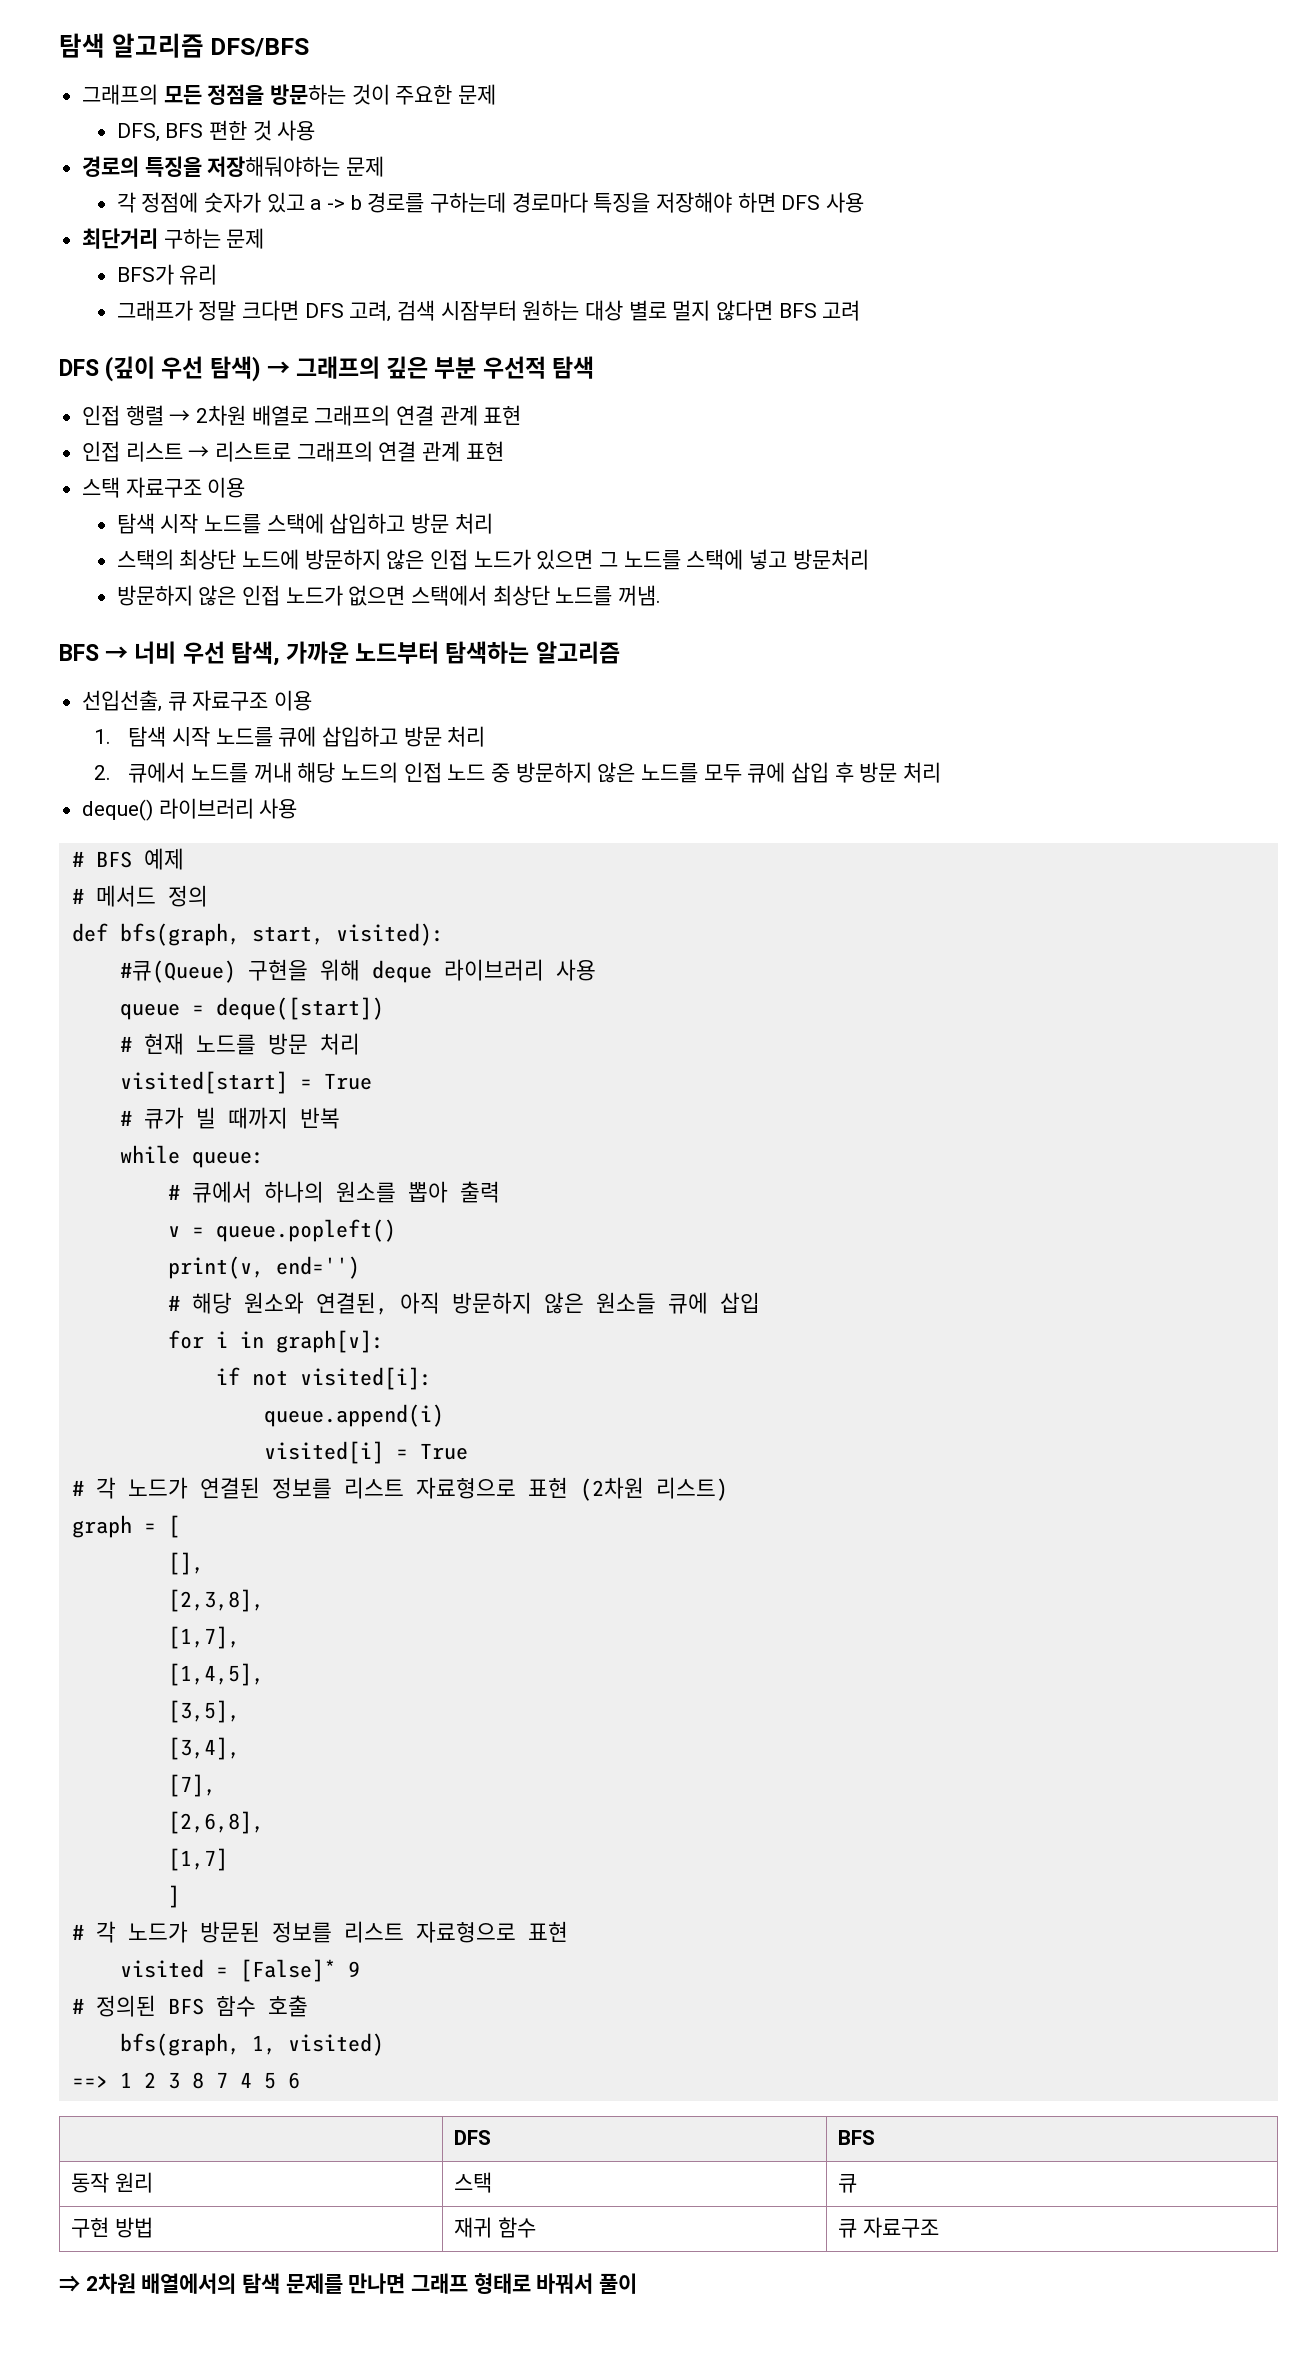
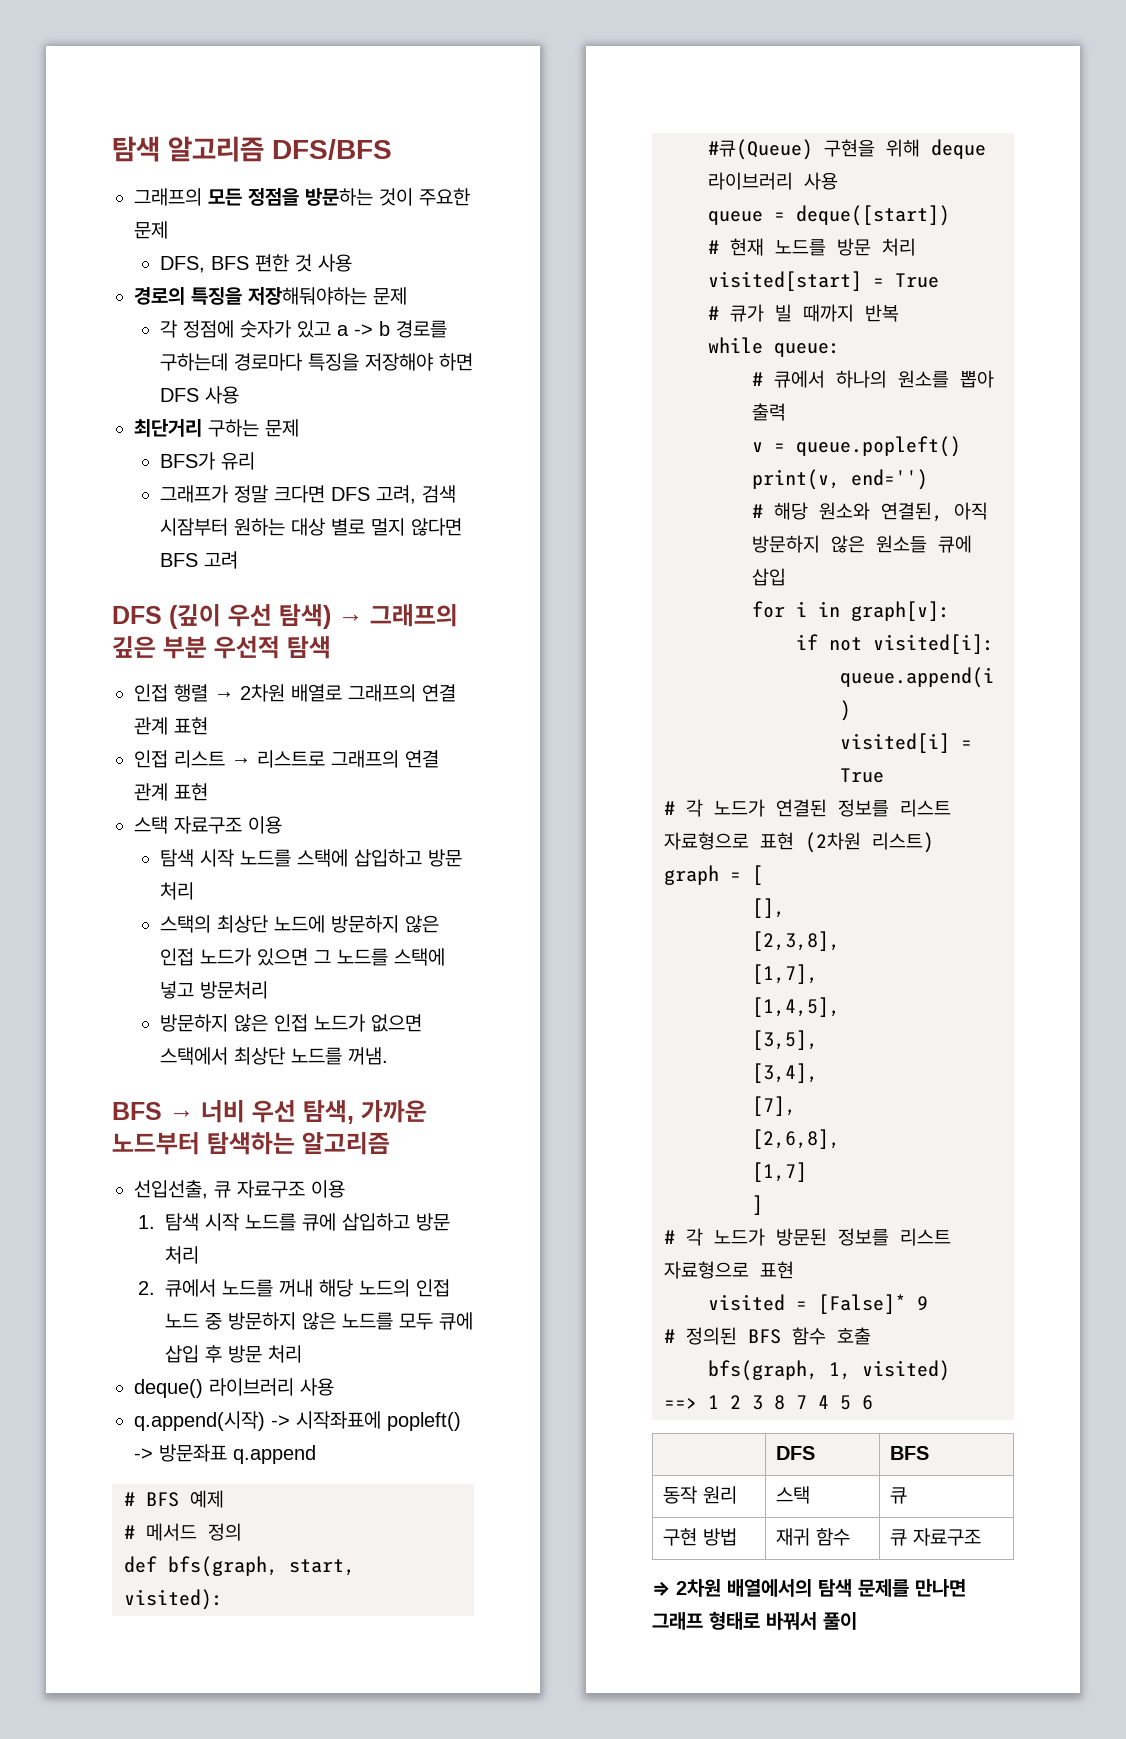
+ q.append(시작) -> 시작좌표에 popleft() -> 방문좌표 q.append

